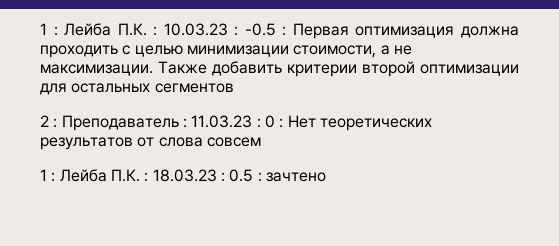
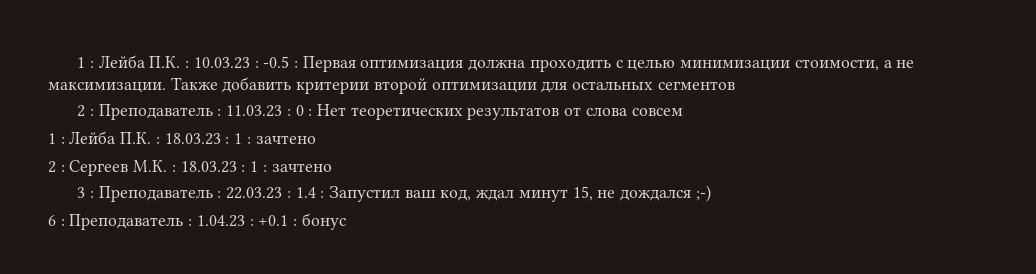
- 1 : Лейба П.К. : 18.03.23 : 0.5 : зачтено
+ 1 : Лейба П.К. : 18.03.23 : 1 : зачтено
+ 2 : Сергеев М.К. : 18.03.23 : 1 : зачтено
+ 3 : Преподаватель : 22.03.23 : 1.4 : Запустил ваш код, ждал минут 15, не дождался ;-)
+ 6 : Преподаватель : 1.04.23 : +0.1 : бонус

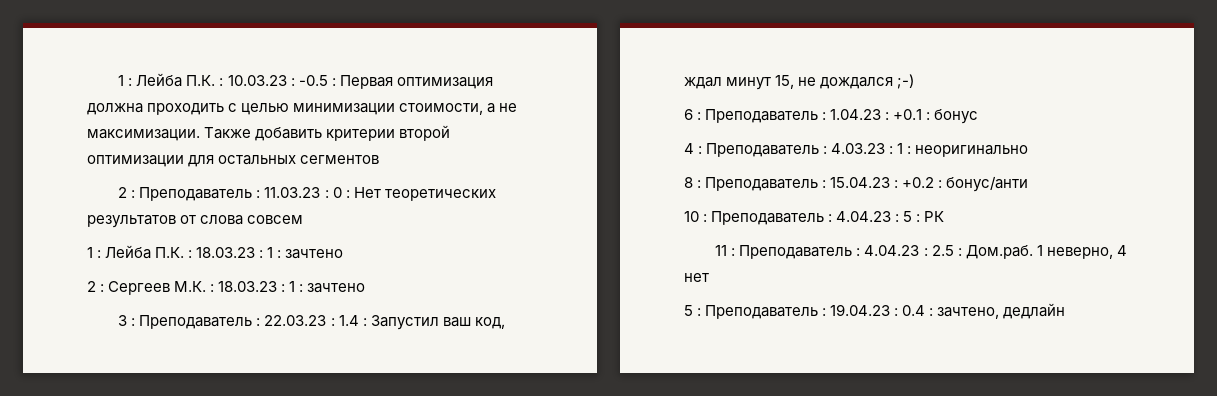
+ 4 : Преподаватель : 4.03.23 : 1 : неоригинально
+ 8 : Преподаватель : 15.04.23 : +0.2 : бонус/анти
+ 10 : Преподаватель : 4.04.23 : 5 : РК
+ 11 : Преподаватель : 4.04.23 : 2.5 : Дом.раб. 1 неверно, 4 нет
+ 5 : Преподаватель : 19.04.23 : 0.4 : зачтено, дедлайн

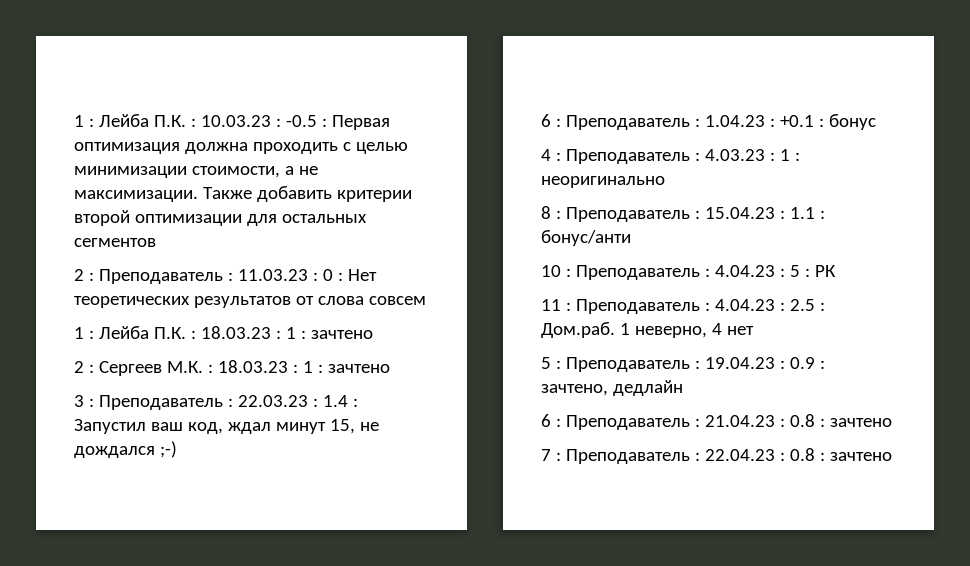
- 8 : Преподаватель : 15.04.23 : +0.2 : бонус/анти
+ 8 : Преподаватель : 15.04.23 : 1.1 : бонус/анти
- 5 : Преподаватель : 19.04.23 : 0.4 : зачтено, дедлайн
+ 5 : Преподаватель : 19.04.23 : 0.9 : зачтено, дедлайн
+ 6 : Преподаватель : 21.04.23 : 0.8 : зачтено
+ 7 : Преподаватель : 22.04.23 : 0.8 : зачтено

